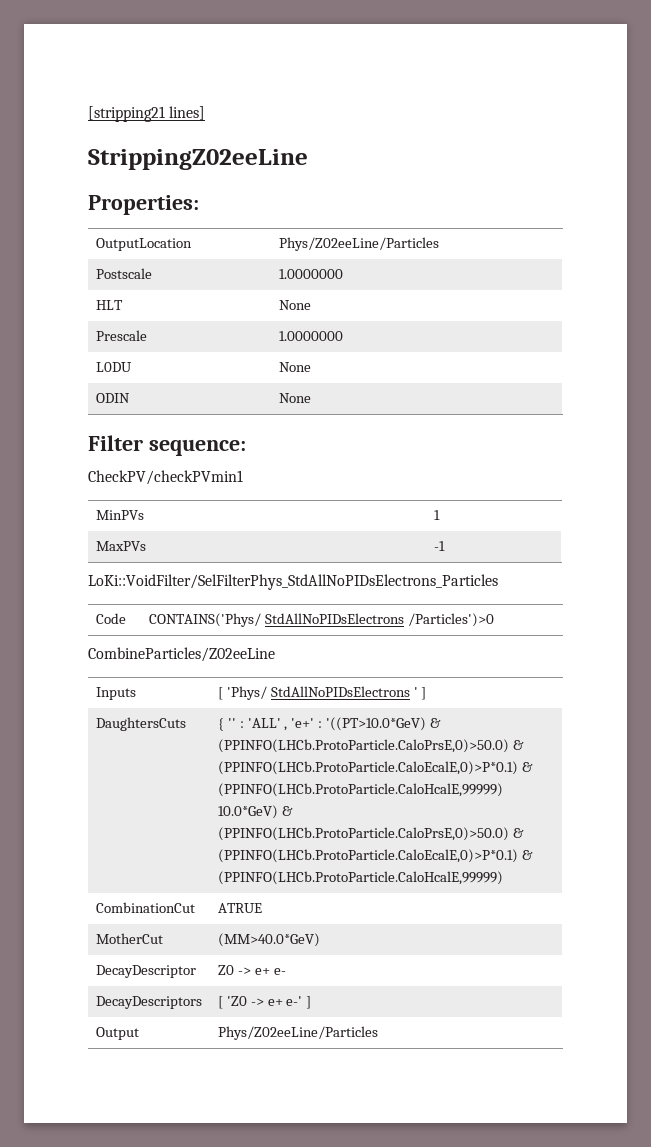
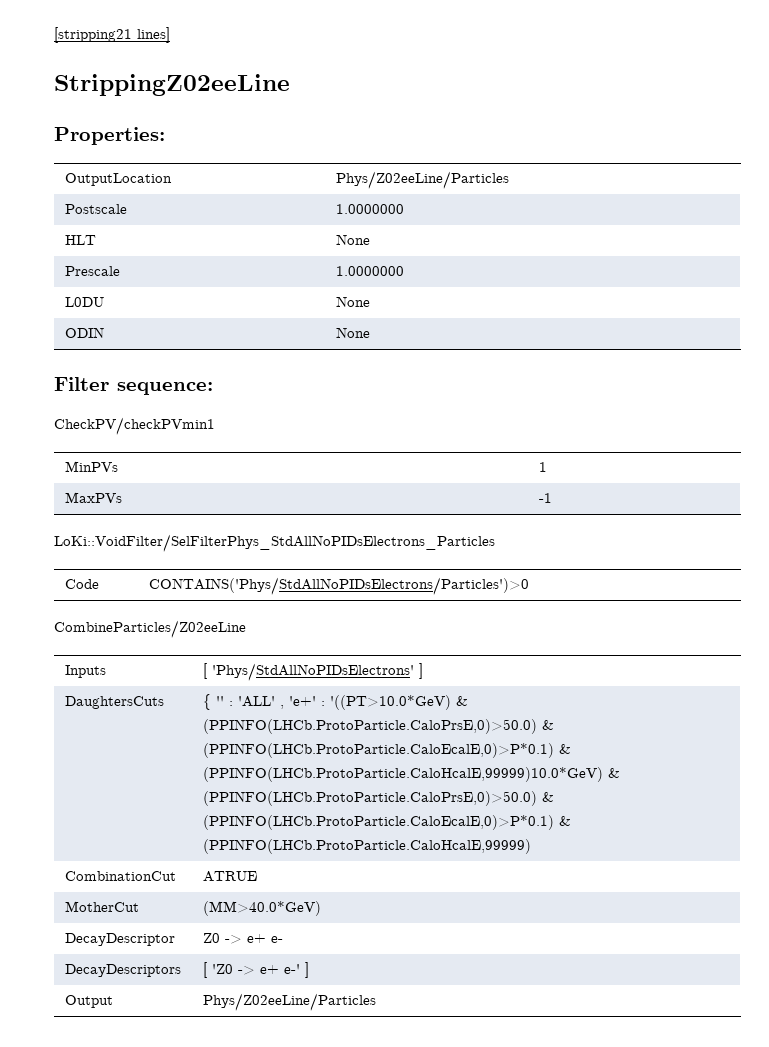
- Code | CONTAINS('Phys/ StdAllNoPIDsElectrons /Particles')>0
+ Code | CONTAINS('Phys/StdAllNoPIDsElectrons/Particles')>0
- Inputs | [ 'Phys/ StdAllNoPIDsElectrons ' ]
+ Inputs | [ 'Phys/StdAllNoPIDsElectrons' ]
- DaughtersCuts | { '' : 'ALL' , 'e+' : '((PT>10.0*GeV) & (PPINFO(LHCb.ProtoParticle.CaloPrsE,0)>50.0) & (PPINFO(LHCb.ProtoParticle.CaloEcalE,0)>P*0.1) & (PPINFO(LHCb.ProtoParticle.CaloHcalE,99999) 10.0*GeV) & (PPINFO(LHCb.ProtoParticle.CaloPrsE,0)>50.0) & (PPINFO(LHCb.ProtoParticle.CaloEcalE,0)>P*0.1) & (PPINFO(LHCb.ProtoParticle.CaloHcalE,99999)
+ DaughtersCuts | { '' : 'ALL' , 'e+' : '((PT>10.0*GeV) & (PPINFO(LHCb.ProtoParticle.CaloPrsE,0)>50.0) & (PPINFO(LHCb.ProtoParticle.CaloEcalE,0)>P*0.1) & (PPINFO(LHCb.ProtoParticle.CaloHcalE,99999)10.0*GeV) & (PPINFO(LHCb.ProtoParticle.CaloPrsE,0)>50.0) & (PPINFO(LHCb.ProtoParticle.CaloEcalE,0)>P*0.1) & (PPINFO(LHCb.ProtoParticle.CaloHcalE,99999)

